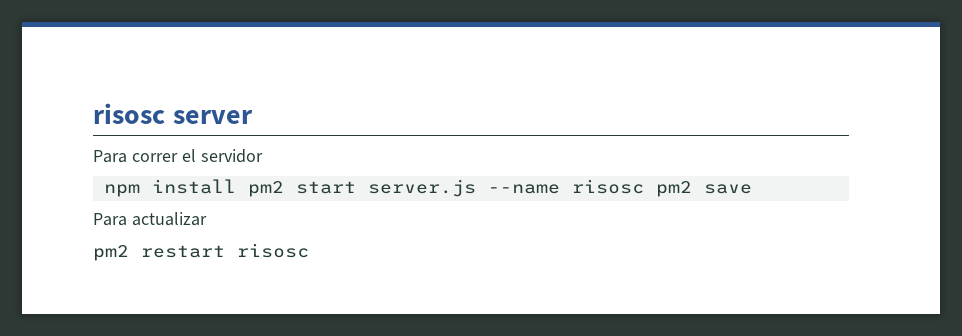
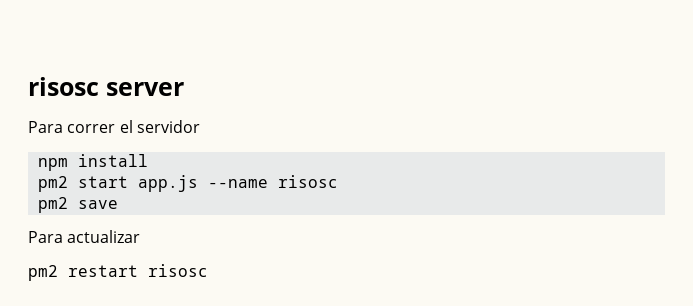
- npm install pm2 start server.js --name risosc pm2 save
+ npm install
+ pm2 start app.js --name risosc
+ pm2 save

